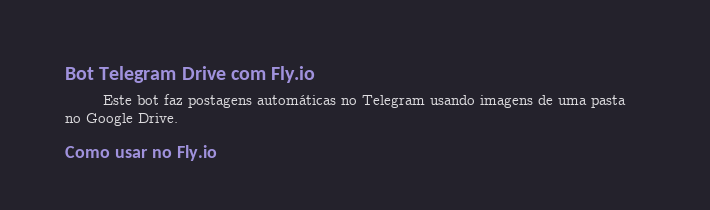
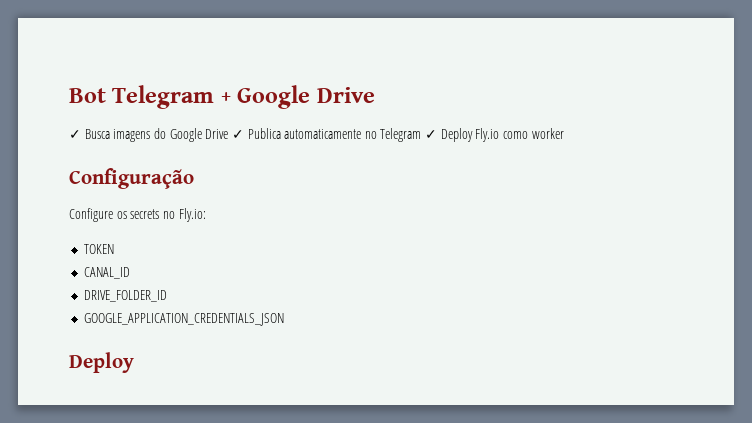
- Bot Telegram Drive com Fly.io
- Este bot faz postagens automáticas no Telegram usando imagens de uma pasta no Google Drive.
- Como usar no Fly.io
+ Bot Telegram + Google Drive
+ ✓ Busca imagens do Google Drive ✓ Publica automaticamente no Telegram ✓ Deploy Fly.io como worker
+ Configuração
+ Configure os secrets no Fly.io:
+ TOKEN
+ CANAL_ID
+ DRIVE_FOLDER_ID
+ GOOGLE_APPLICATION_CREDENTIALS_JSON
+ Deploy

